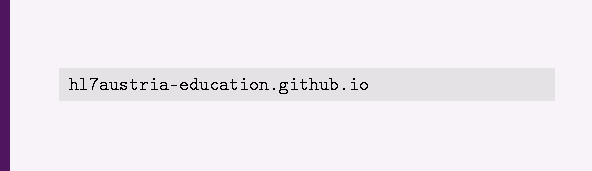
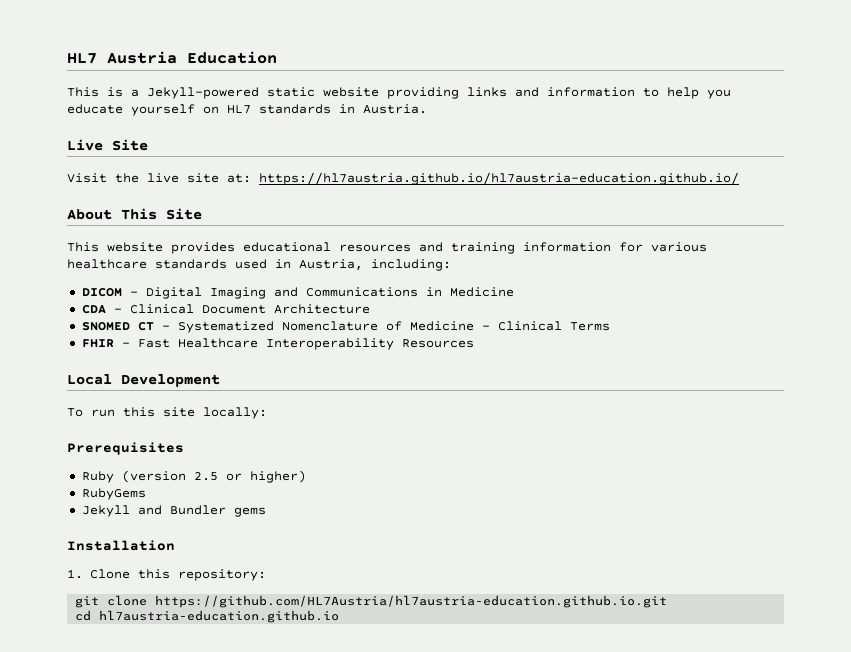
- hl7austria-education.github.io
+ HL7 Austria Education
+ This is a Jekyll-powered static website providing links and information to help you educate yourself on HL7 standards in Austria.
+ Live Site
+ Visit the live site at: https://hl7austria.github.io/hl7austria-education.github.io/
+ About This Site
+ This website provides educational resources and training information for various healthcare standards used in Austria, including:
+ DICOM - Digital Imaging and Communications in Medicine
+ CDA - Clinical Document Architecture
+ SNOMED CT - Systematized Nomenclature of Medicine - Clinical Terms
+ FHIR - Fast Healthcare Interoperability Resources
+ Local Development
+ To run this site locally:
+ Prerequisites
+ Ruby (version 2.5 or higher)
+ RubyGems
+ Jekyll and Bundler gems
+ Installation
+ 1. Clone this repository:
+ git clone https://github.com/HL7Austria/hl7austria-education.github.io.git
+ cd hl7austria-education.github.io

